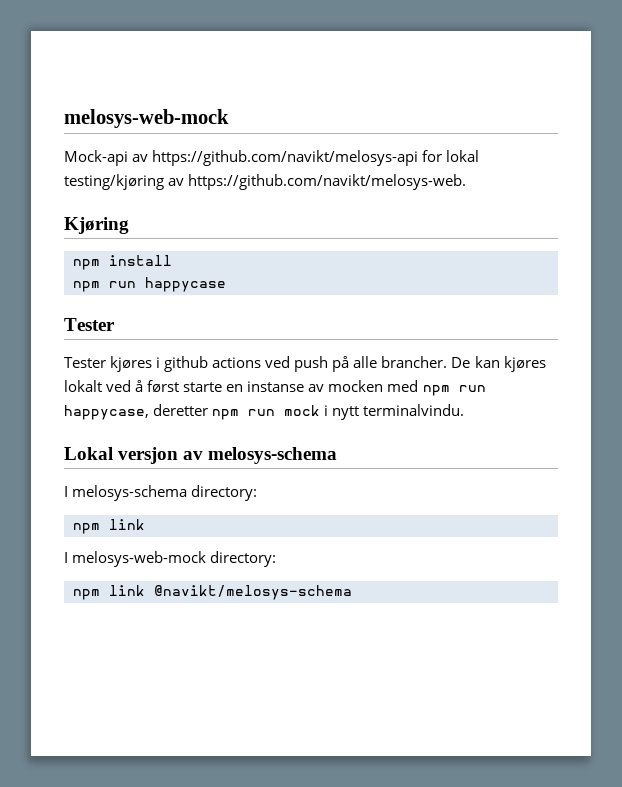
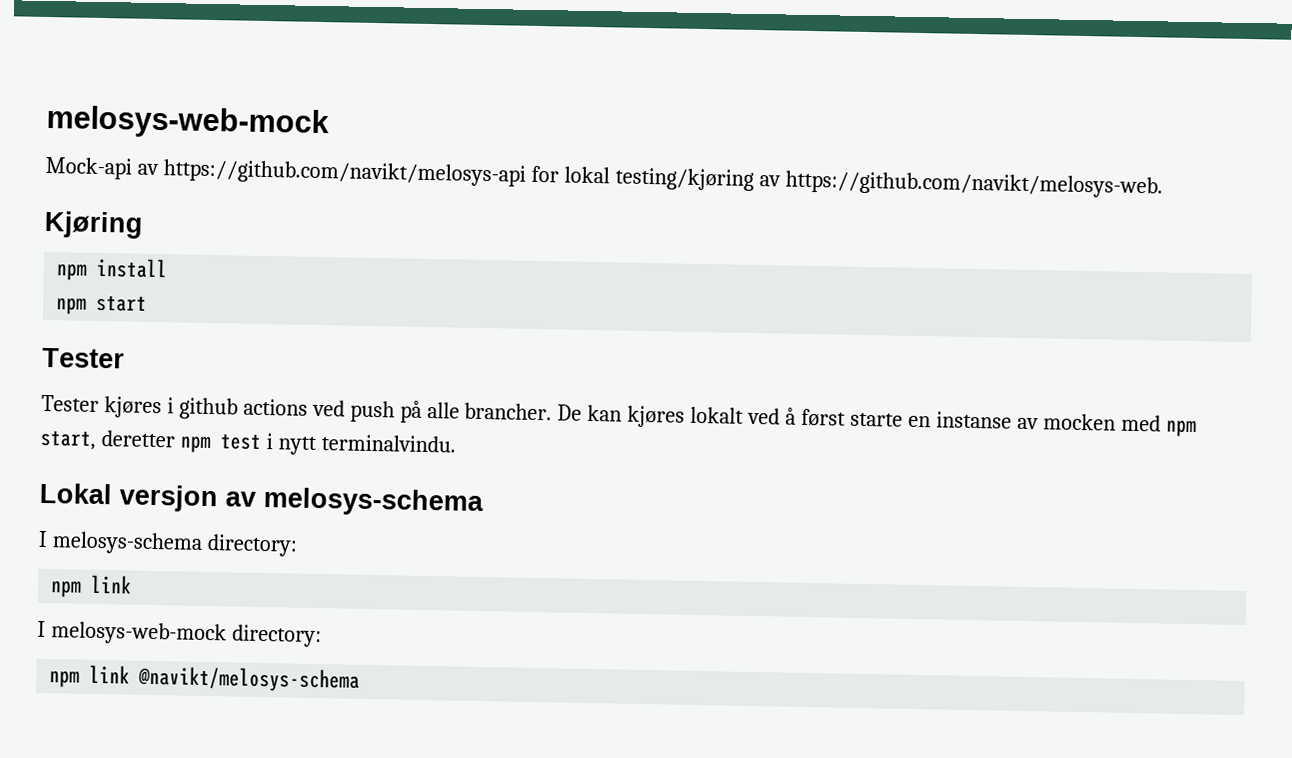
- npm run happycase
+ npm start
- De kan kjøres lokalt ved å først starte en instanse av mocken med npm run happycase, deretter npm run mock i nytt terminalvindu.
+ De kan kjøres lokalt ved å først starte en instanse av mocken med npm start, deretter npm test i nytt terminalvindu.

